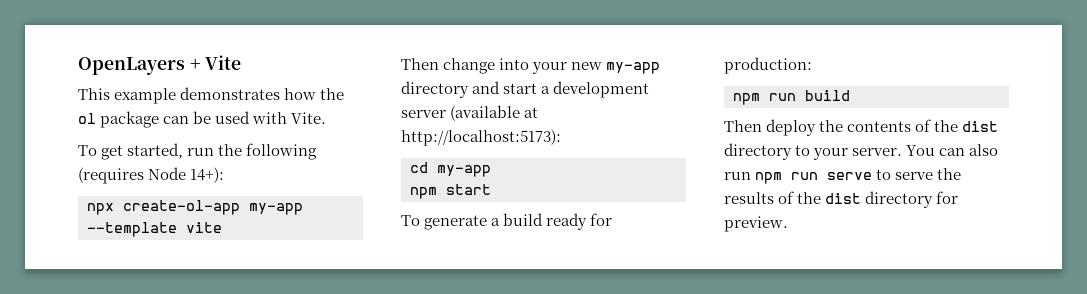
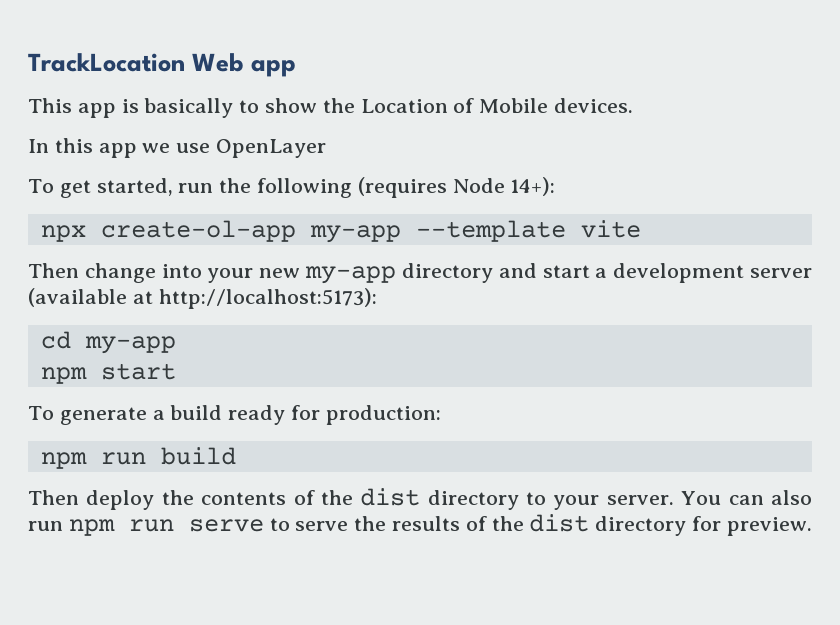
- OpenLayers + Vite
- This example demonstrates how the ol package can be used with Vite.
+ TrackLocation Web app
+ This app is basically to show the Location of Mobile devices.
+ In this app we use OpenLayer

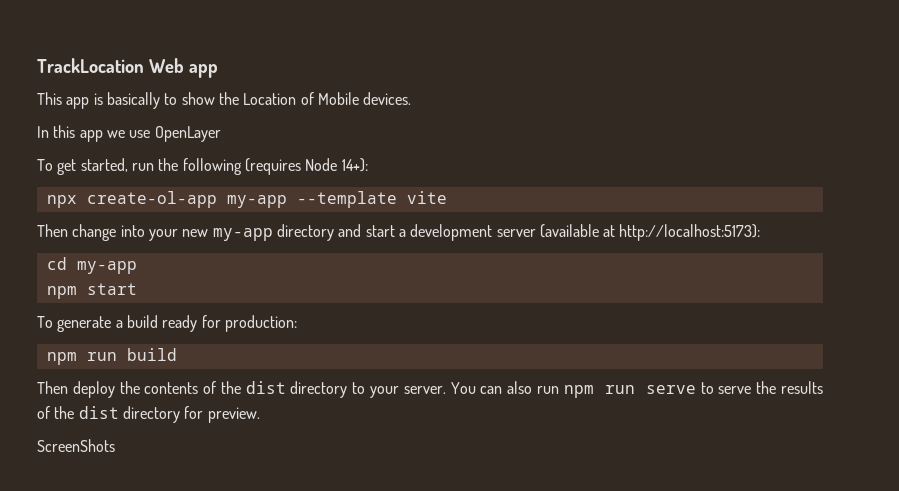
+ ScreenShots

